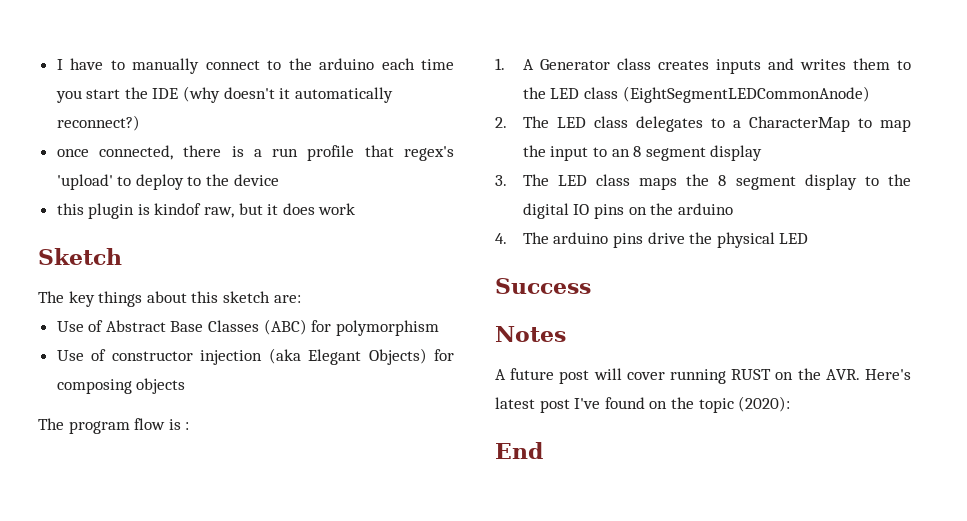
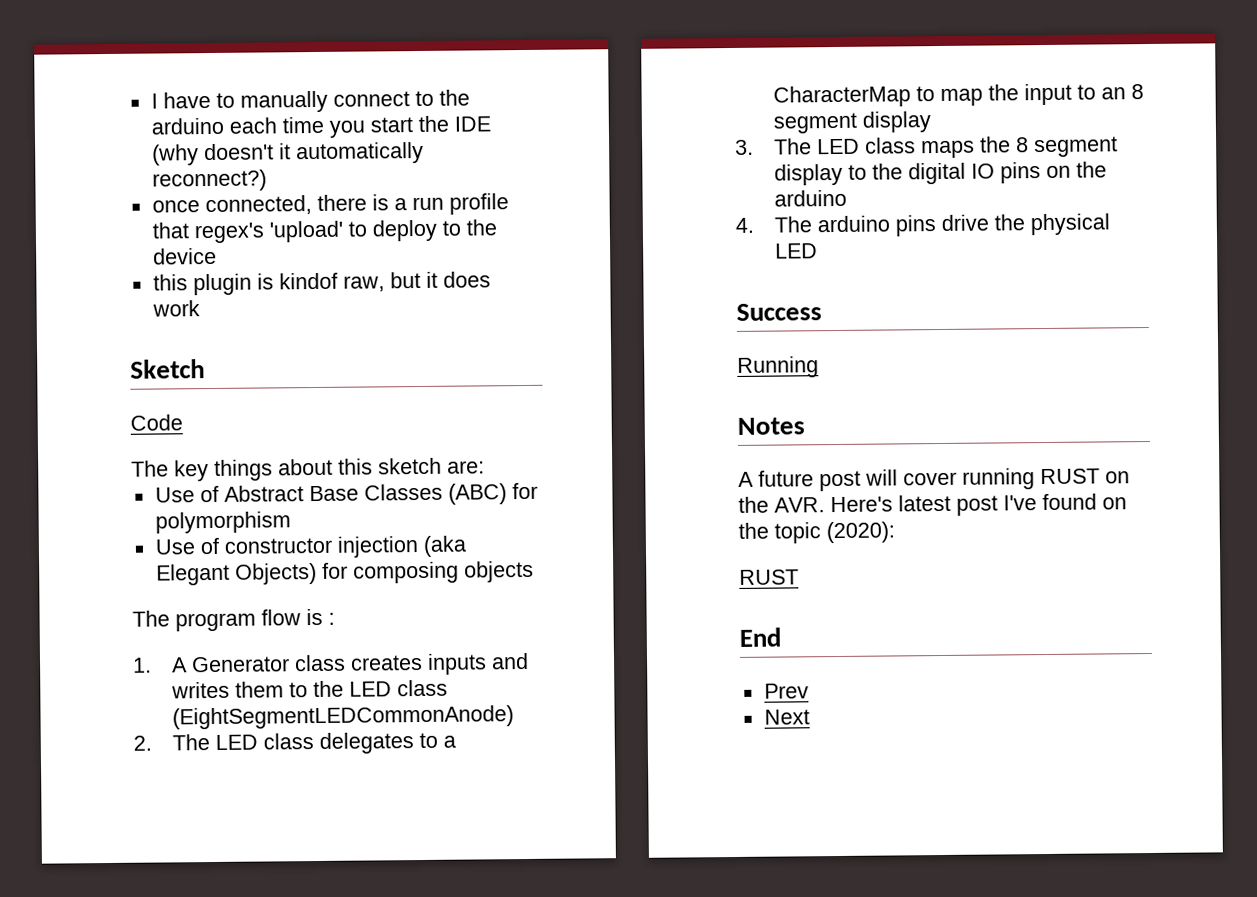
+ Code
+ Running
  A future post will cover running RUST on the AVR. Here's latest post I've found on the topic (2020):
+ RUST
+ Prev
+ Next

